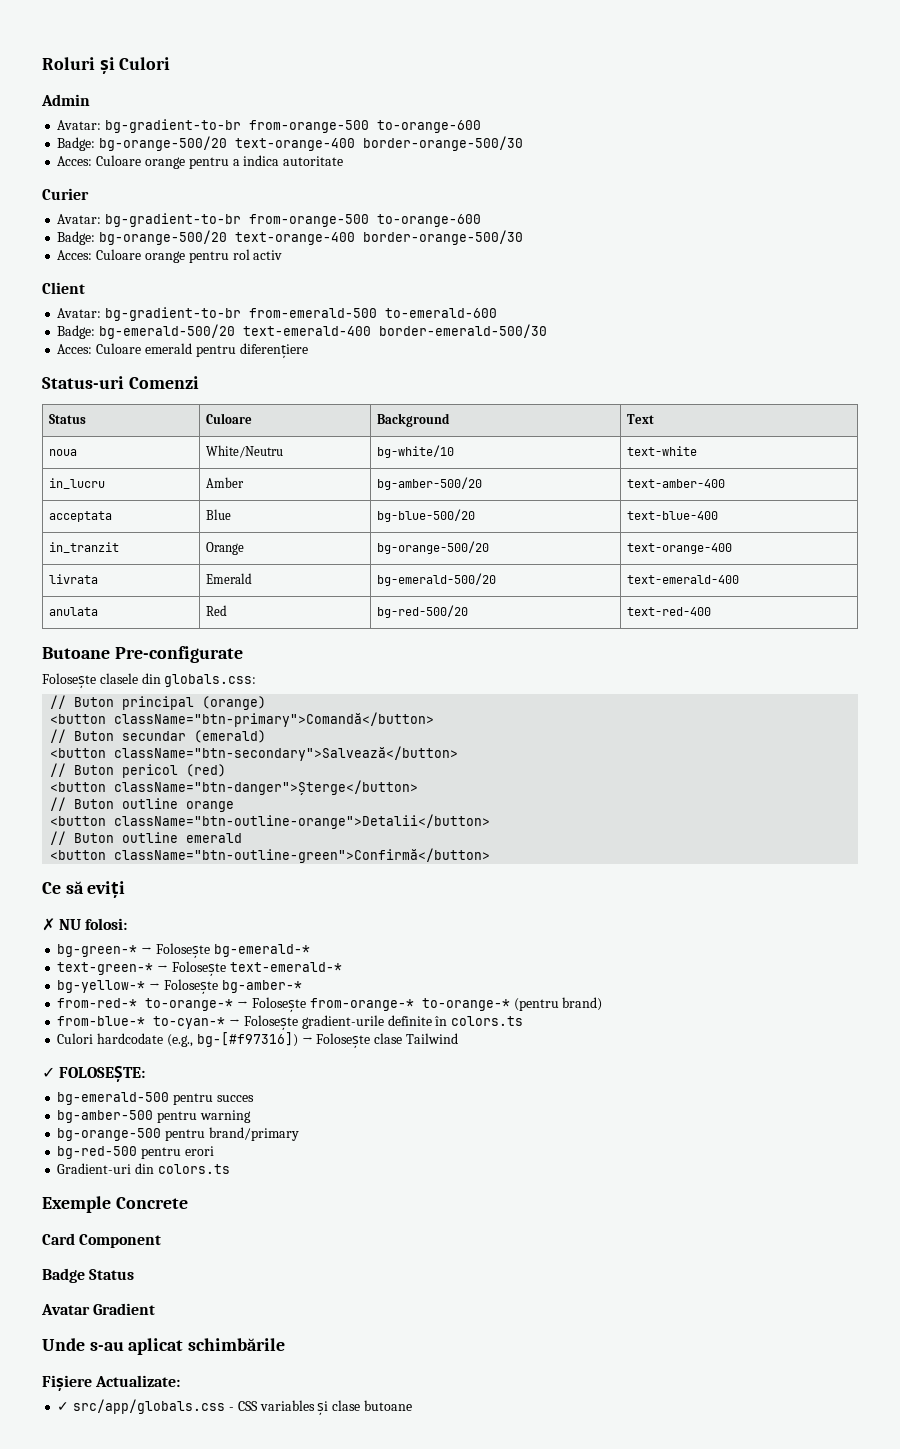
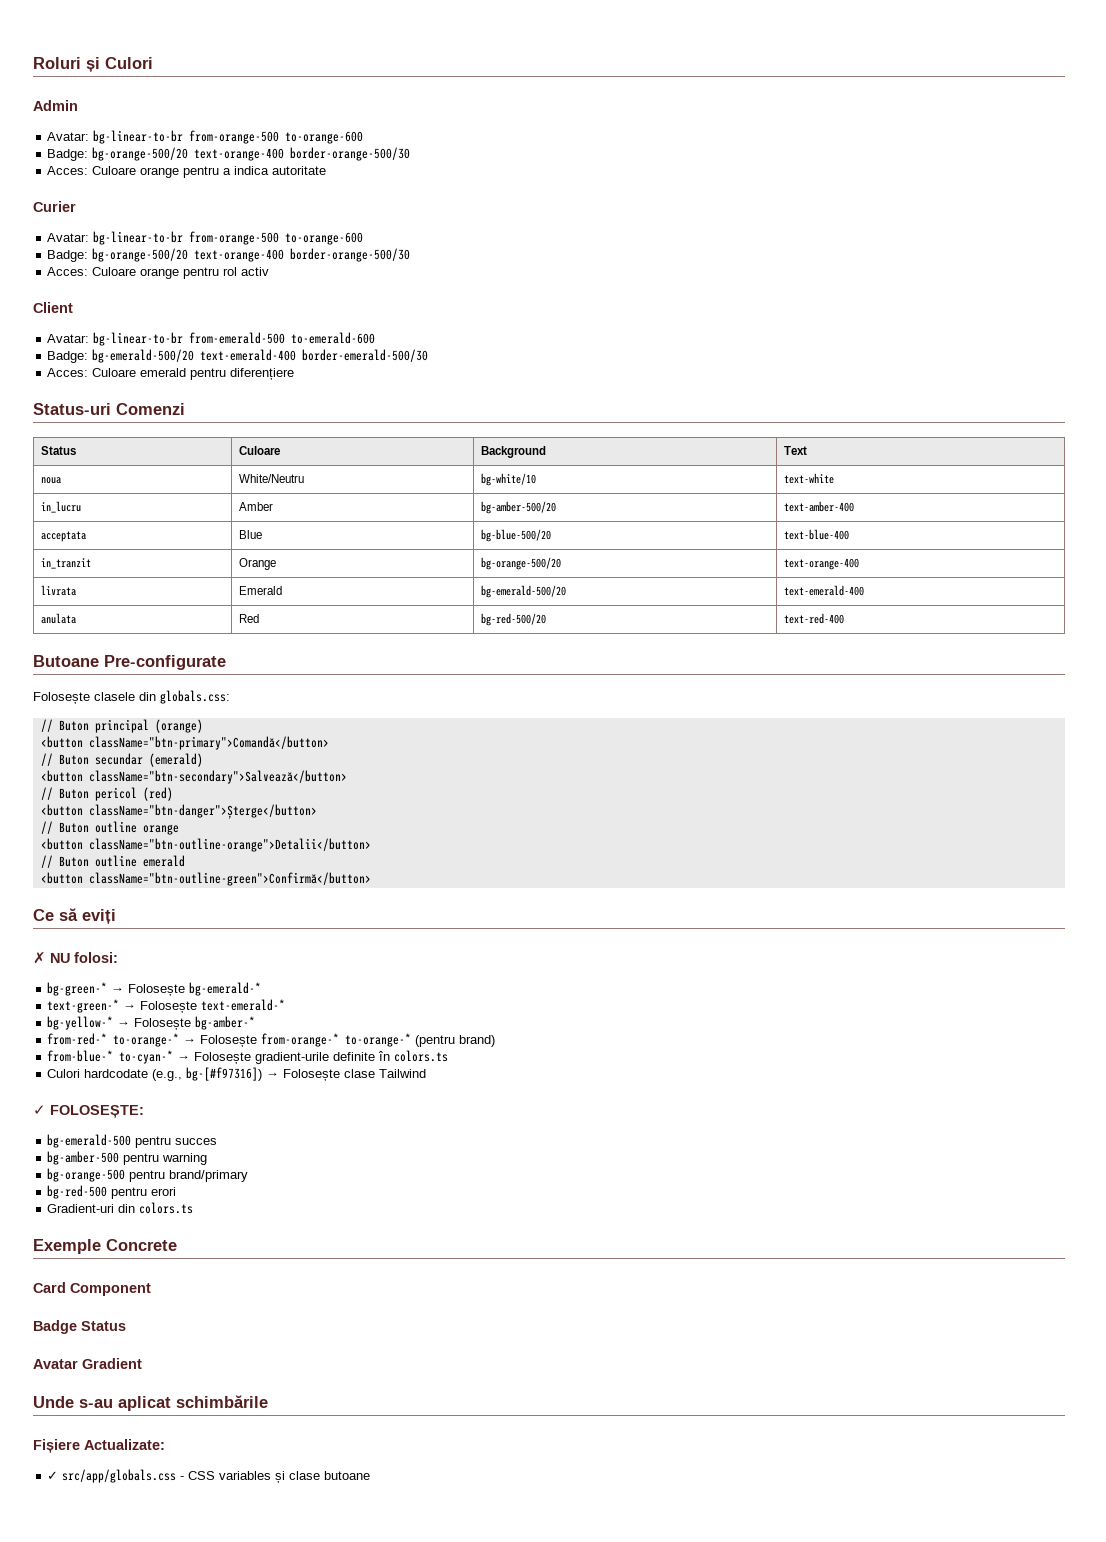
  Admin
- Avatar: bg-gradient-to-br from-orange-500 to-orange-600
+ Avatar: bg-linear-to-br from-orange-500 to-orange-600
  Curier
- Avatar: bg-gradient-to-br from-orange-500 to-orange-600
+ Avatar: bg-linear-to-br from-orange-500 to-orange-600
- Avatar: bg-gradient-to-br from-emerald-500 to-emerald-600
+ Avatar: bg-linear-to-br from-emerald-500 to-emerald-600

